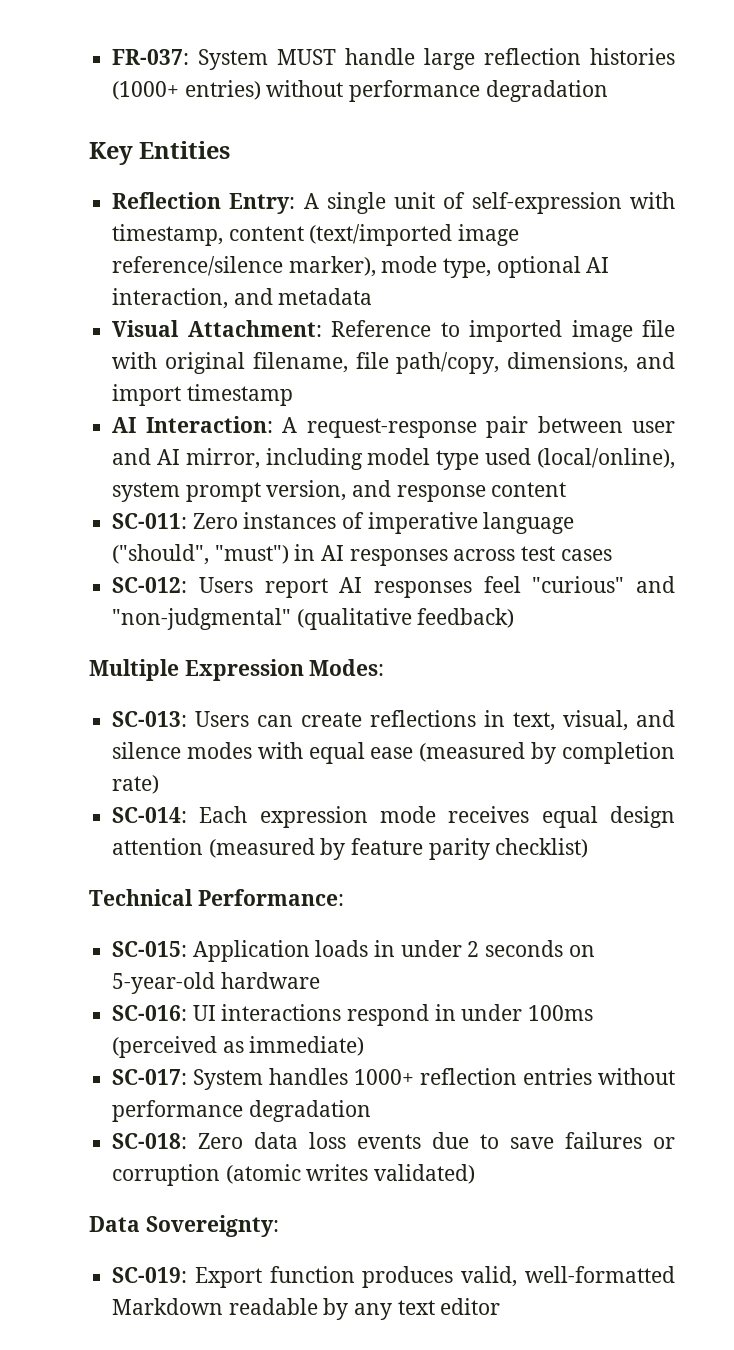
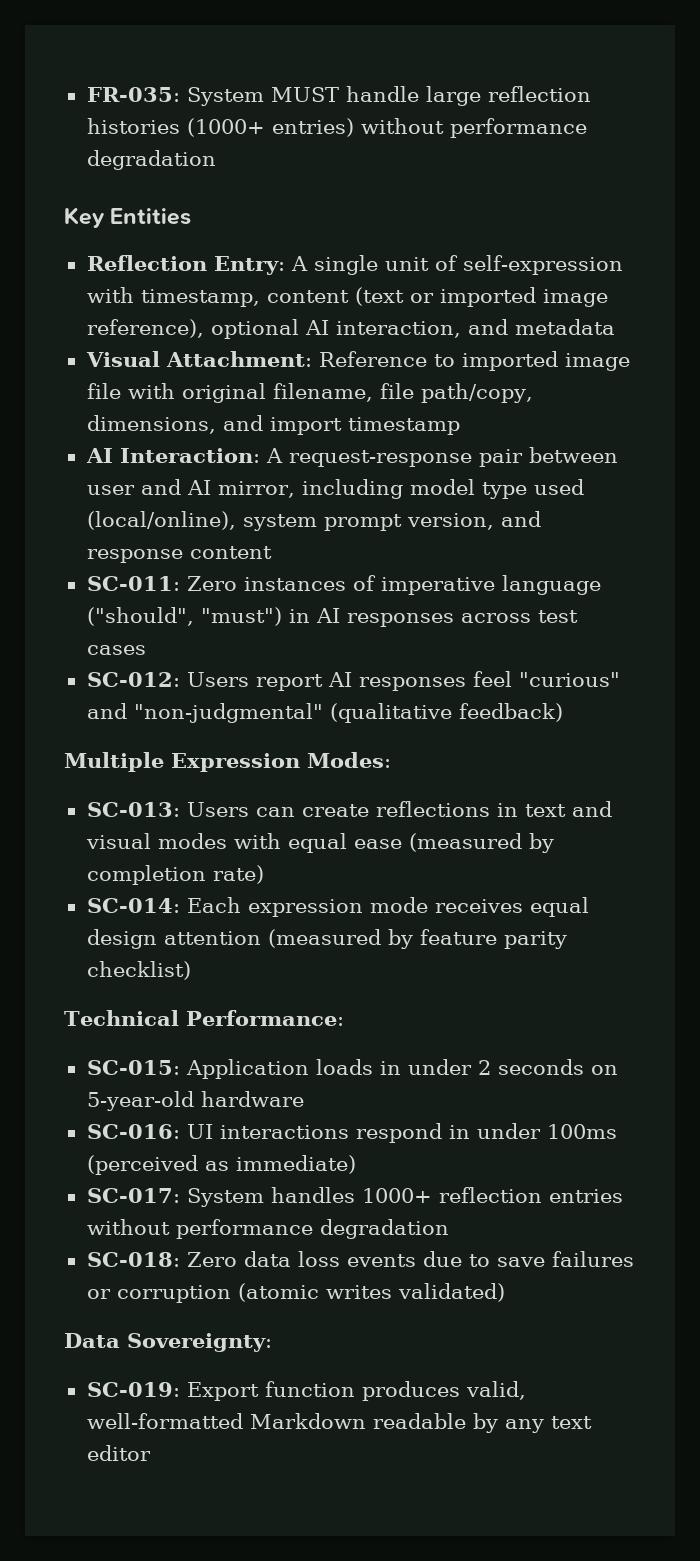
- FR-037: System MUST handle large reflection histories (1000+ entries) without performance degradation
+ FR-035: System MUST handle large reflection histories (1000+ entries) without performance degradation
- Reflection Entry: A single unit of self-expression with timestamp, content (text/imported image reference/silence marker), mode type, optional AI interaction, and metadata
+ Reflection Entry: A single unit of self-expression with timestamp, content (text or imported image reference), optional AI interaction, and metadata
- SC-013: Users can create reflections in text, visual, and silence modes with equal ease (measured by completion rate)
+ SC-013: Users can create reflections in text and visual modes with equal ease (measured by completion rate)

